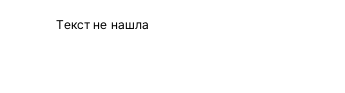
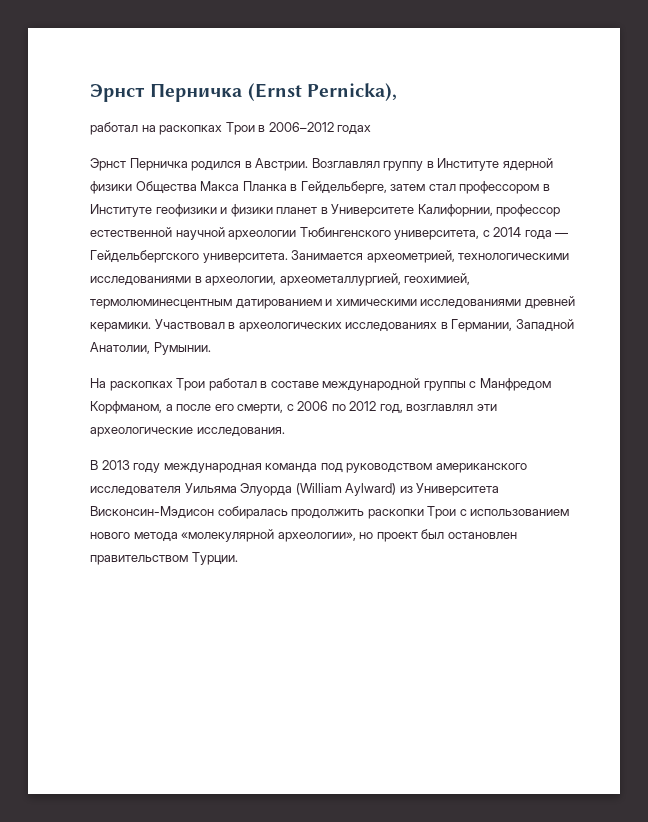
- Текст не нашла
+ Эрнст Перничка (Ernst Pernicka),
+ работал на раскопках Трои в 2006–2012 годах
+ Эрнст Перничка родился в Австрии. Возглавлял группу в Институте ядерной физики Общества Макса Планка в Гейдельберге, затем стал профессором в Институте геофизики и физики планет в Университете Калифорнии, профессор естественной научной археологии Тюбингенского университета, с 2014 года — Гейдельбергского университета. Занимается археометрией, технологическими исследованиями в археологии, археометаллургией, геохимией, термолюминесцентным датированием и химическими исследованиями древней керамики. Участвовал в археологических исследованиях в Германии, Западной Анатолии, Румынии.
+ На раскопках Трои работал в составе международной группы с Манфредом Корфманом, а после его смерти, с 2006 по 2012 год, возглавлял эти археологические исследования.
+ В 2013 году международная команда под руководством американского исследователя Уильяма Элуорда (William Aylward) из Университета Висконсин-Мэдисон собиралась продолжить раскопки Трои с использованием нового метода «молекулярной археологии», но проект был остановлен правительством Турции.

